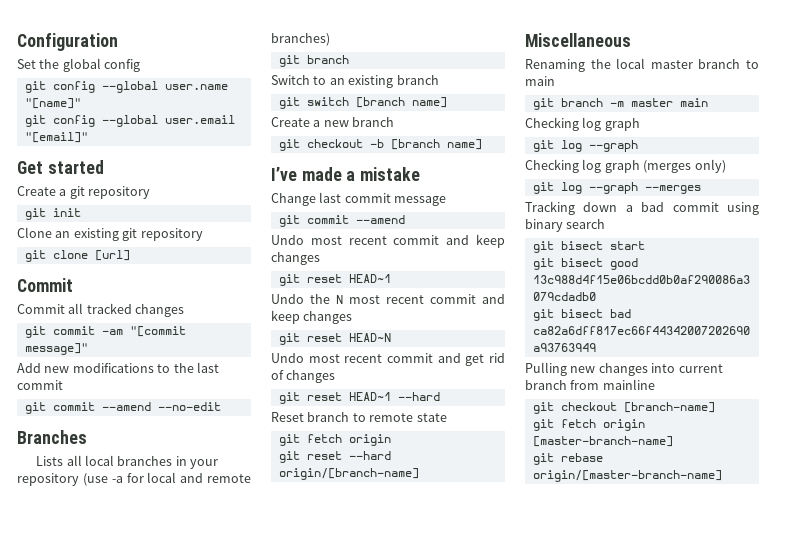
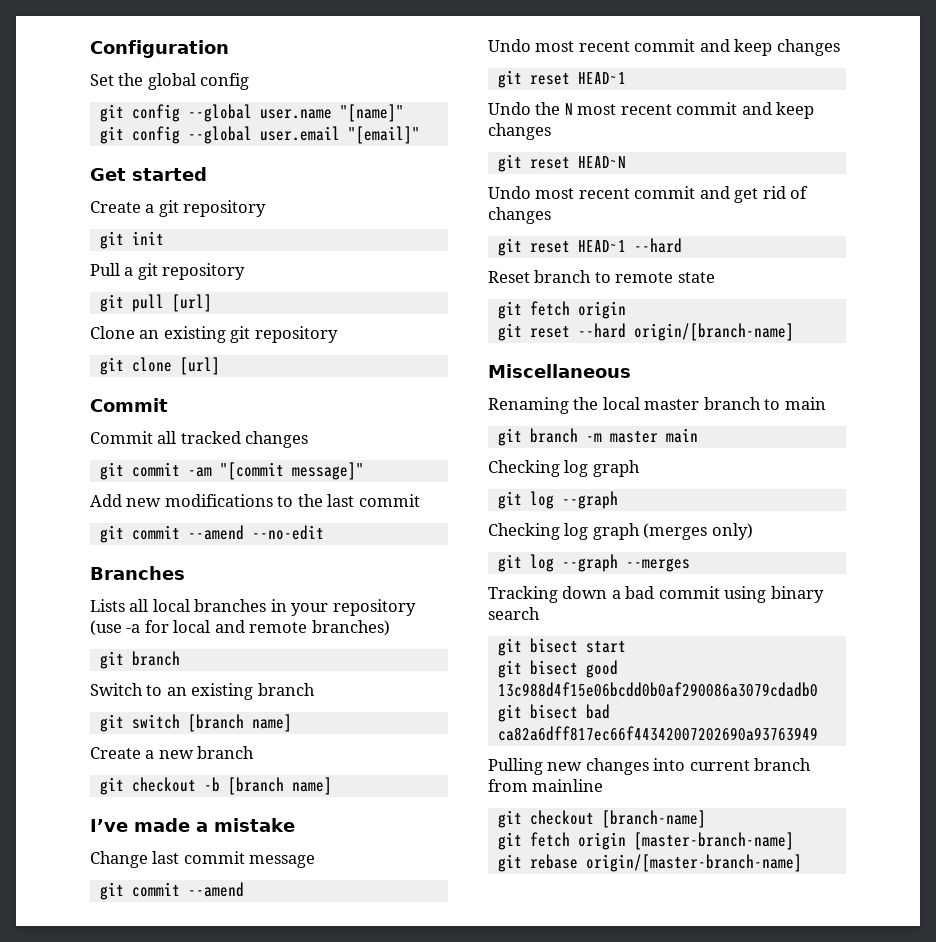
+ Pull a git repository
+ git pull [url]

